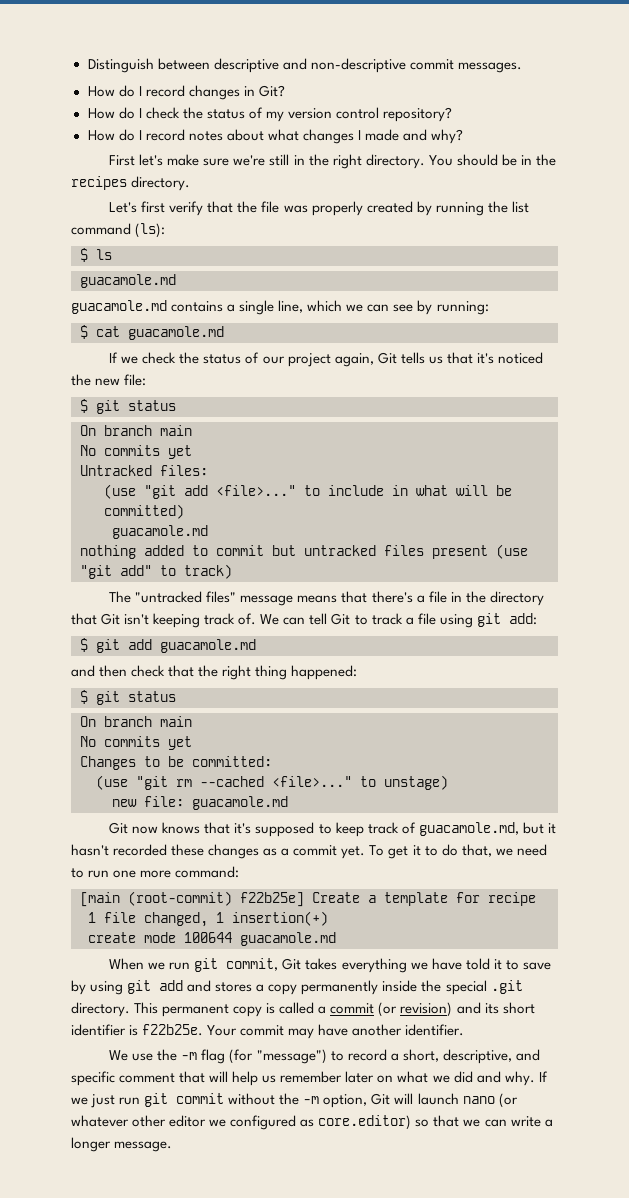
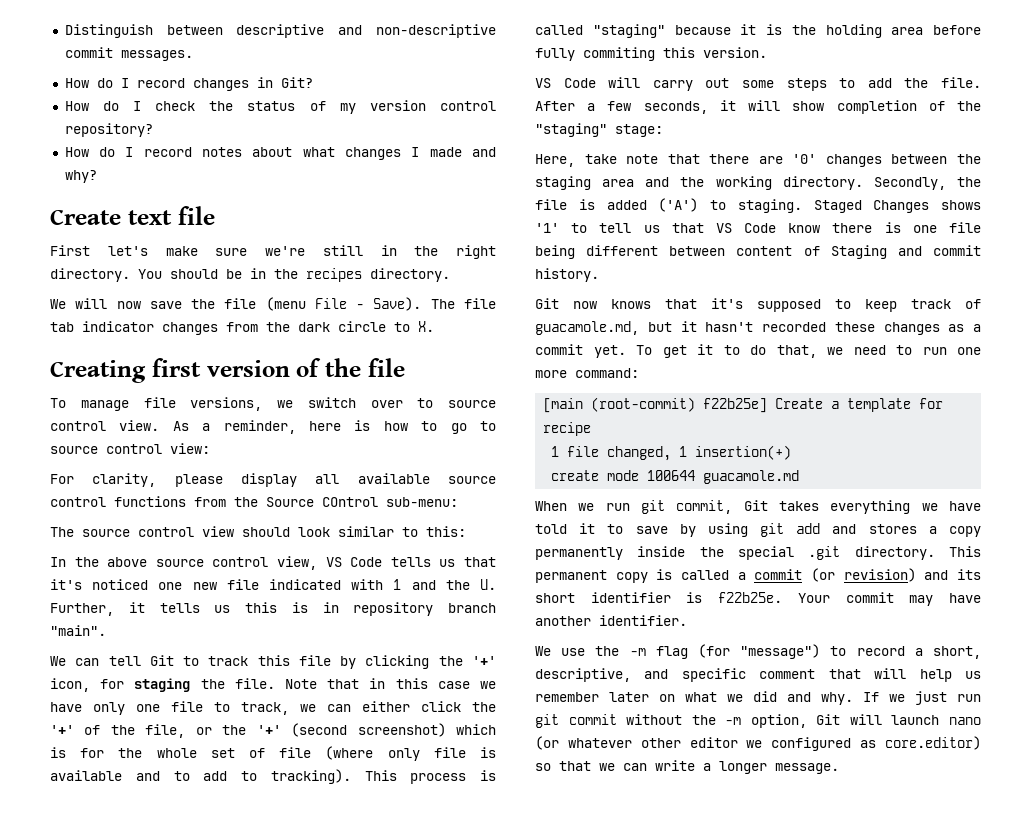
+ Create text file
- Let's first verify that the file was properly created by running the list command (ls):
- $ ls
- guacamole.md
- guacamole.md contains a single line, which we can see by running:
- $ cat guacamole.md
- If we check the status of our project again, Git tells us that it's noticed the new file:
- $ git status
- On branch main
- No commits yet
- Untracked files:
- (use "git add <file>..." to include in what will be committed)
- guacamole.md
- nothing added to commit but untracked files present (use "git add" to track)
- The "untracked files" message means that there's a file in the directory that Git isn't keeping track of. We can tell Git to track a file using git add:
- $ git add guacamole.md
- and then check that the right thing happened:
- $ git status
- On branch main
- No commits yet
- Changes to be committed:
- (use "git rm --cached <file>..." to unstage)
- new file: guacamole.md
+ We will now save the file (menu File - Save). The file tab indicator changes from the dark circle to X.
+ Creating first version of the file
+ To manage file versions, we switch over to source control view. As a reminder, here is how to go to source control view:
+ For clarity, please display all available source control functions from the Source COntrol sub-menu:
+ The source control view should look similar to this:
+ In the above source control view, VS Code tells us that it's noticed one new file indicated with 1 and the U. Further, it tells us this is in repository branch "main".
+ We can tell Git to track this file by clicking the '+' icon, for staging the file. Note that in this case we have only one file to track, we can either click the '+' of the file, or the '+' (second screenshot) which is for the whole set of file (where only file is available and to add to tracking). This process is called "staging" because it is the holding area before fully commiting this version.
+ VS Code will carry out some steps to add the file. After a few seconds, it will show completion of the "staging" stage:
+ Here, take note that there are '0' changes between the staging area and the working directory. Secondly, the file is added ('A') to staging. Staged Changes shows '1' to tell us that VS Code know there is one file being different between content of Staging and commit history.

